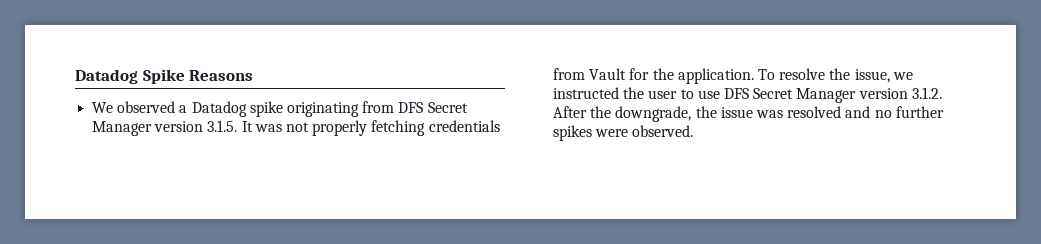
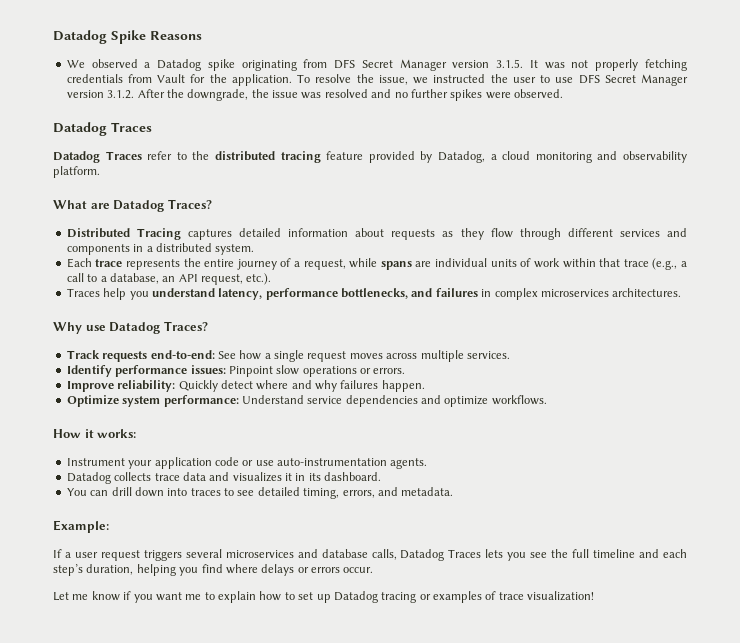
  To resolve the issue, we instructed the user to use DFS Secret Manager version 3.1.2. After the downgrade, the issue was resolved and no further spikes were observed.
+ Datadog Traces
+ Datadog Traces refer to the distributed tracing feature provided by Datadog, a cloud monitoring and observability platform.
+ What are Datadog Traces?
+ Distributed Tracing captures detailed information about requests as they flow through different services and components in a distributed system.
+ Each trace represents the entire journey of a request, while spans are individual units of work within that trace (e.g., a call to a database, an API request, etc.).
+ Traces help you understand latency, performance bottlenecks, and failures in complex microservices architectures.
+ Why use Datadog Traces?
+ Track requests end-to-end: See how a single request moves across multiple services.
+ Identify performance issues: Pinpoint slow operations or errors.
+ Improve reliability: Quickly detect where and why failures happen.
+ Optimize system performance: Understand service dependencies and optimize workflows.
+ How it works:
+ Instrument your application code or use auto-instrumentation agents.
+ Datadog collects trace data and visualizes it in its dashboard.
+ You can drill down into traces to see detailed timing, errors, and metadata.
+ Example:
+ If a user request triggers several microservices and database calls, Datadog Traces lets you see the full timeline and each step’s duration, helping you find where delays or errors occur.
+ Let me know if you want me to explain how to set up Datadog tracing or examples of trace visualization!

